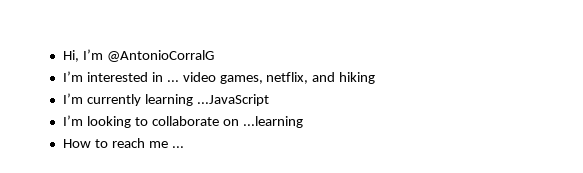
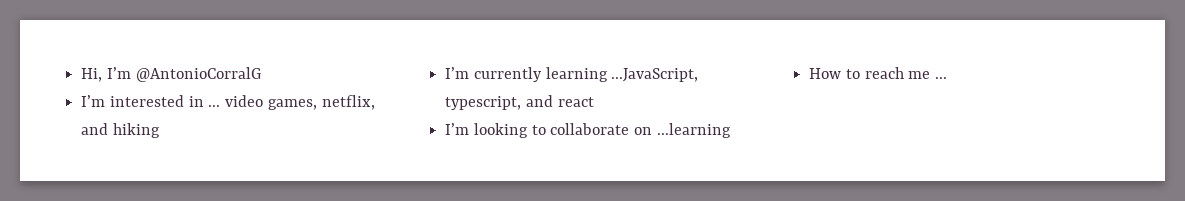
- I’m currently learning ...JavaScript
+ I’m currently learning ...JavaScript, typescript, and react

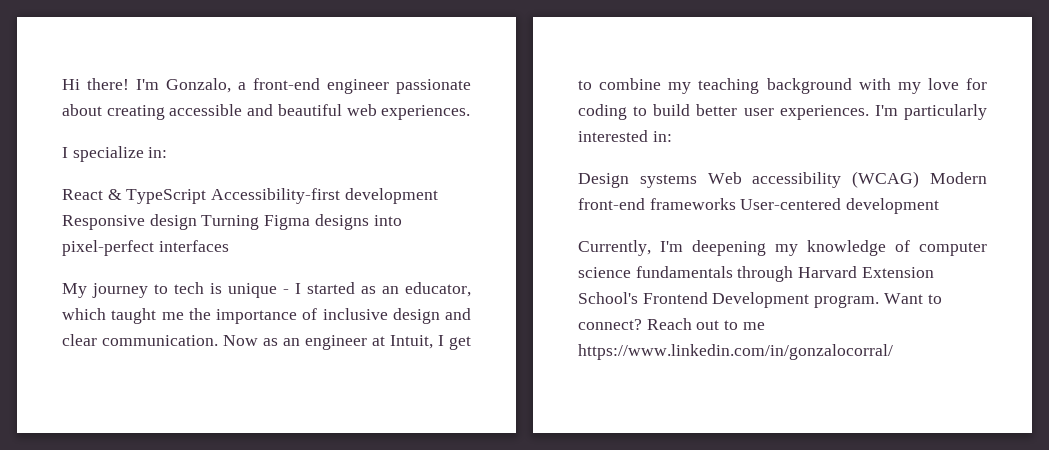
- Hi, I’m @AntonioCorralG
- I’m interested in ... video games, netflix, and hiking
- I’m currently learning ...JavaScript, typescript, and react
- I’m looking to collaborate on ...learning
- How to reach me ...
+ Hi there! I'm Gonzalo, a front-end engineer passionate about creating accessible and beautiful web experiences.
+ I specialize in:
+ React & TypeScript Accessibility-first development Responsive design Turning Figma designs into pixel-perfect interfaces
+ My journey to tech is unique - I started as an educator, which taught me the importance of inclusive design and clear communication. Now as an engineer at Intuit, I get to combine my teaching background with my love for coding to build better user experiences. I'm particularly interested in:
+ Design systems Web accessibility (WCAG) Modern front-end frameworks User-centered development
+ Currently, I'm deepening my knowledge of computer science fundamentals through Harvard Extension School's Frontend Development program. Want to connect? Reach out to me https://www.linkedin.com/in/gonzalocorral/

